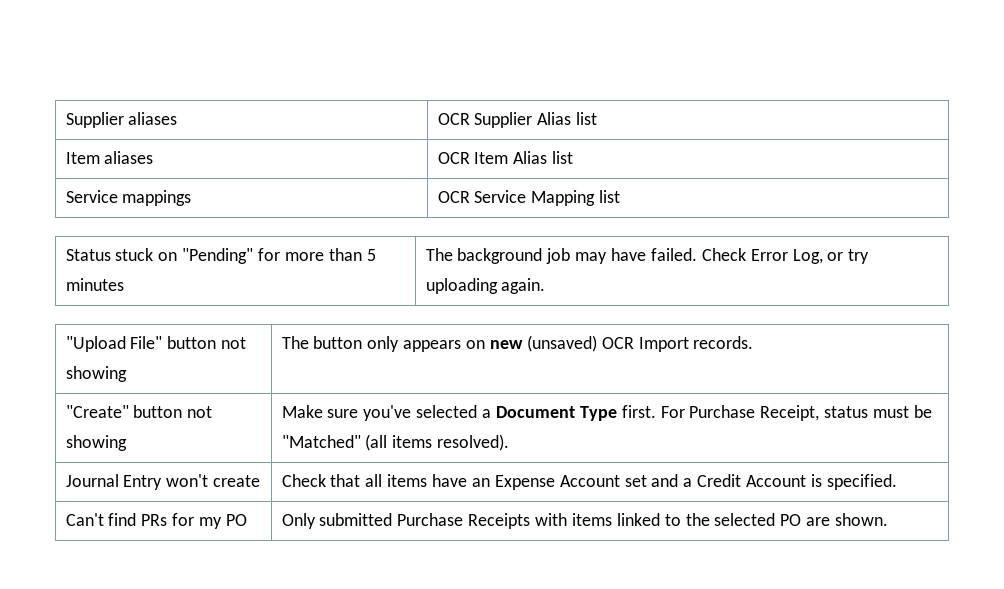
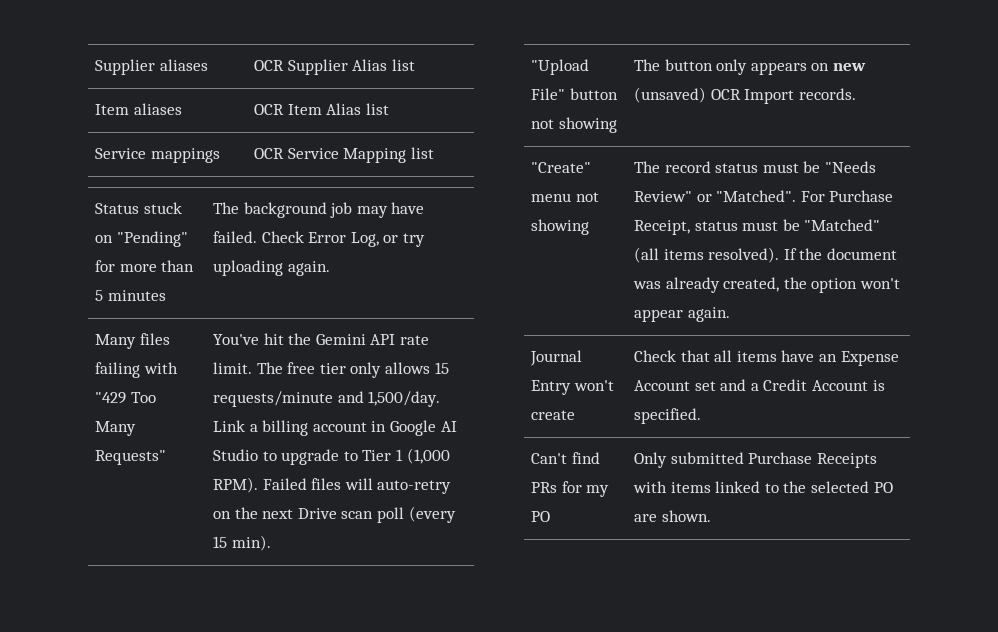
+ Many files failing with "429 Too Many Requests" | You've hit the Gemini API rate limit. The free tier only allows 15 requests/minute and 1,500/day. Link a billing account in Google AI Studio to upgrade to Tier 1 (1,000 RPM). Failed files will auto-retry on the next Drive scan poll (every 15 min).
- "Create" button not showing | Make sure you've selected a Document Type first. For Purchase Receipt, status must be "Matched" (all items resolved).
+ "Create" menu not showing | The record status must be "Needs Review" or "Matched". For Purchase Receipt, status must be "Matched" (all items resolved). If the document was already created, the option won't appear again.

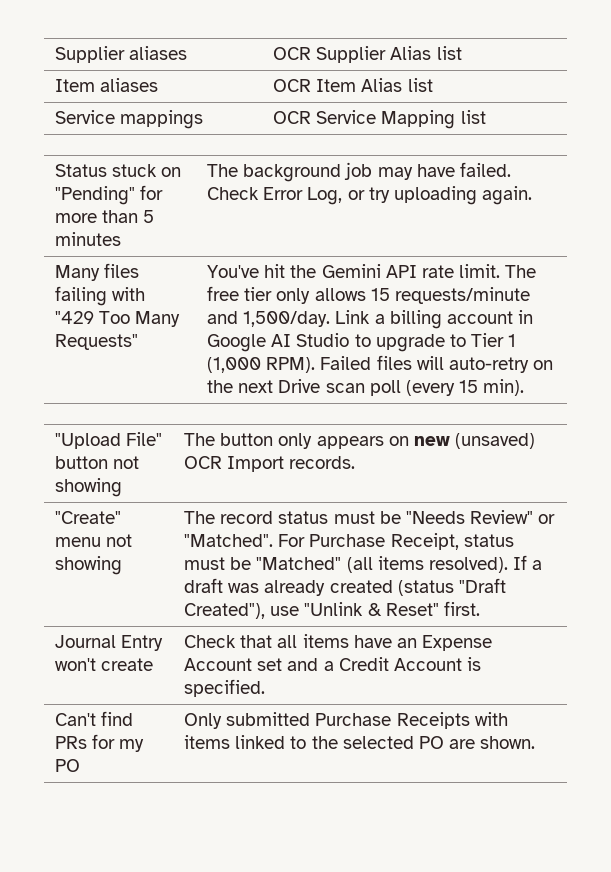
- "Create" menu not showing | The record status must be "Needs Review" or "Matched". For Purchase Receipt, status must be "Matched" (all items resolved). If the document was already created, the option won't appear again.
+ "Create" menu not showing | The record status must be "Needs Review" or "Matched". For Purchase Receipt, status must be "Matched" (all items resolved). If a draft was already created (status "Draft Created"), use "Unlink & Reset" first.

